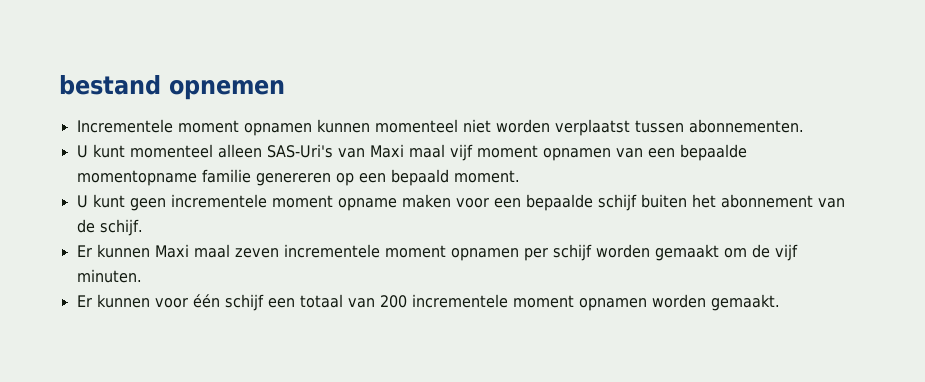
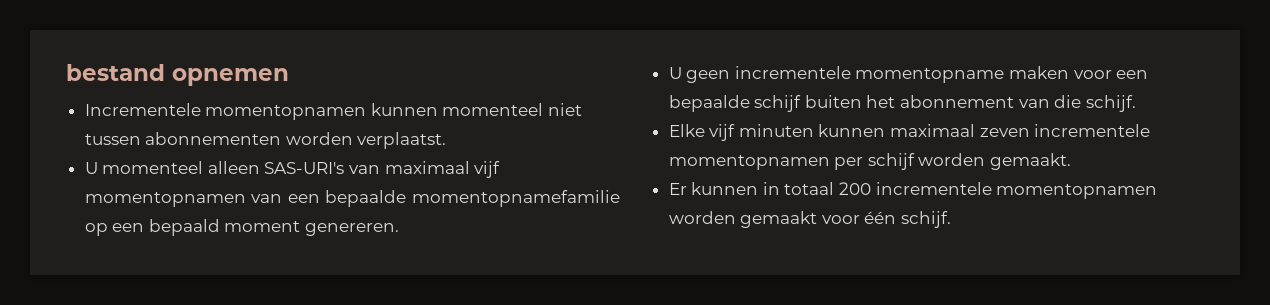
- Incrementele moment opnamen kunnen momenteel niet worden verplaatst tussen abonnementen.
- U kunt momenteel alleen SAS-Uri's van Maxi maal vijf moment opnamen van een bepaalde momentopname familie genereren op een bepaald moment.
- U kunt geen incrementele moment opname maken voor een bepaalde schijf buiten het abonnement van de schijf.
+ Incrementele momentopnamen kunnen momenteel niet tussen abonnementen worden verplaatst.
+ U momenteel alleen SAS-URI's van maximaal vijf momentopnamen van een bepaalde momentopnamefamilie op een bepaald moment genereren.
+ U geen incrementele momentopname maken voor een bepaalde schijf buiten het abonnement van die schijf.
- Er kunnen Maxi maal zeven incrementele moment opnamen per schijf worden gemaakt om de vijf minuten.
- Er kunnen voor één schijf een totaal van 200 incrementele moment opnamen worden gemaakt.
+ Elke vijf minuten kunnen maximaal zeven incrementele momentopnamen per schijf worden gemaakt.
+ Er kunnen in totaal 200 incrementele momentopnamen worden gemaakt voor één schijf.

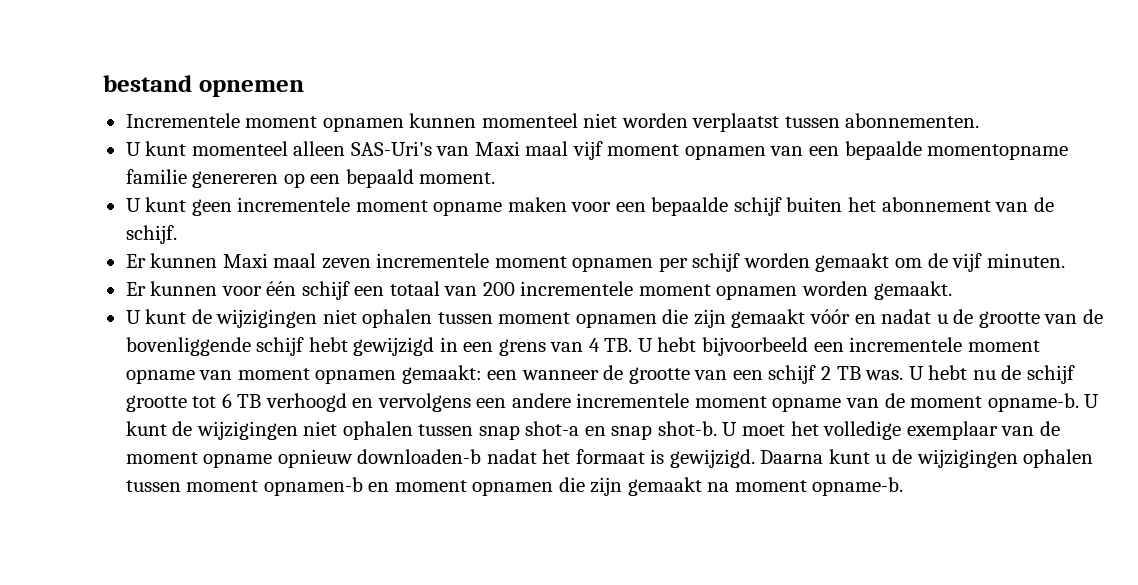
- Incrementele momentopnamen kunnen momenteel niet tussen abonnementen worden verplaatst.
- U momenteel alleen SAS-URI's van maximaal vijf momentopnamen van een bepaalde momentopnamefamilie op een bepaald moment genereren.
- U geen incrementele momentopname maken voor een bepaalde schijf buiten het abonnement van die schijf.
+ Incrementele moment opnamen kunnen momenteel niet worden verplaatst tussen abonnementen.
+ U kunt momenteel alleen SAS-Uri's van Maxi maal vijf moment opnamen van een bepaalde momentopname familie genereren op een bepaald moment.
+ U kunt geen incrementele moment opname maken voor een bepaalde schijf buiten het abonnement van de schijf.
- Elke vijf minuten kunnen maximaal zeven incrementele momentopnamen per schijf worden gemaakt.
- Er kunnen in totaal 200 incrementele momentopnamen worden gemaakt voor één schijf.
+ Er kunnen Maxi maal zeven incrementele moment opnamen per schijf worden gemaakt om de vijf minuten.
+ Er kunnen voor één schijf een totaal van 200 incrementele moment opnamen worden gemaakt.
+ U kunt de wijzigingen niet ophalen tussen moment opnamen die zijn gemaakt vóór en nadat u de grootte van de bovenliggende schijf hebt gewijzigd in een grens van 4 TB. U hebt bijvoorbeeld een incrementele moment opname van moment opnamen gemaakt: een wanneer de grootte van een schijf 2 TB was. U hebt nu de schijf grootte tot 6 TB verhoogd en vervolgens een andere incrementele moment opname van de moment opname-b. U kunt de wijzigingen niet ophalen tussen snap shot-a en snap shot-b. U moet het volledige exemplaar van de moment opname opnieuw downloaden-b nadat het formaat is gewijzigd. Daarna kunt u de wijzigingen ophalen tussen moment opnamen-b en moment opnamen die zijn gemaakt na moment opname-b.

